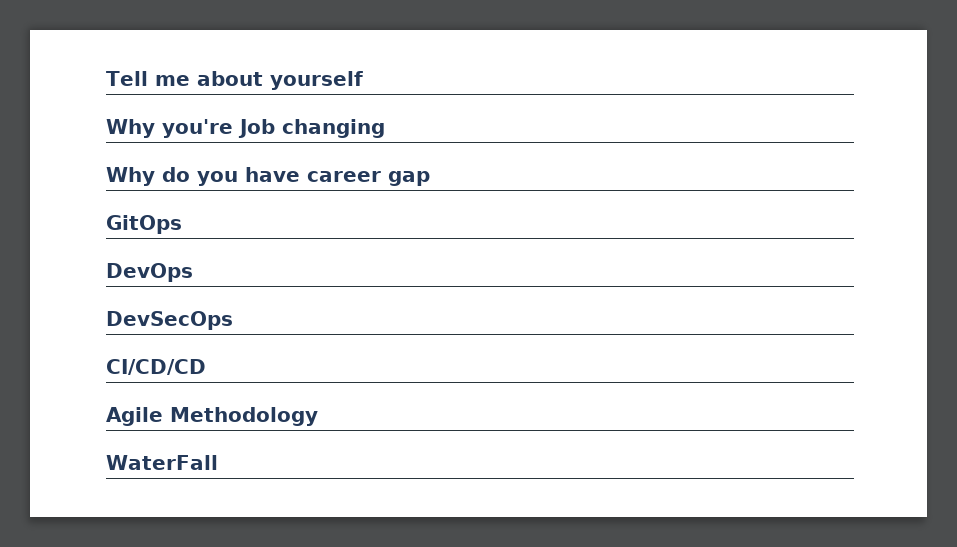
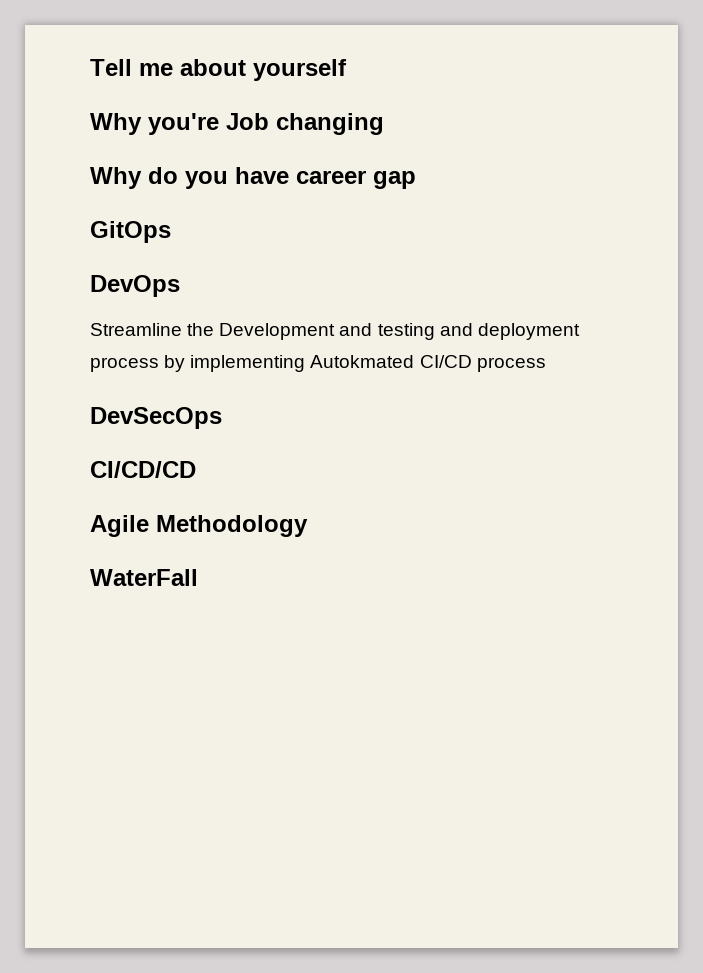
+ Streamline the Development and testing and deployment process by implementing Autokmated CI/CD process

